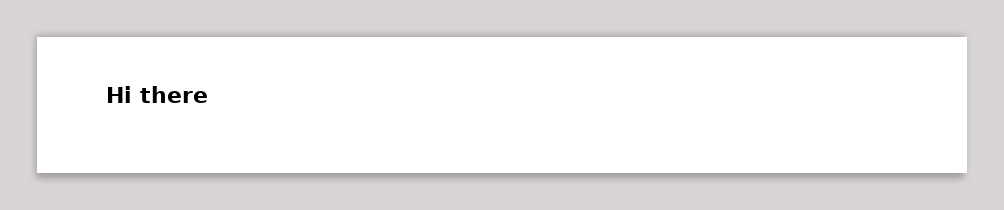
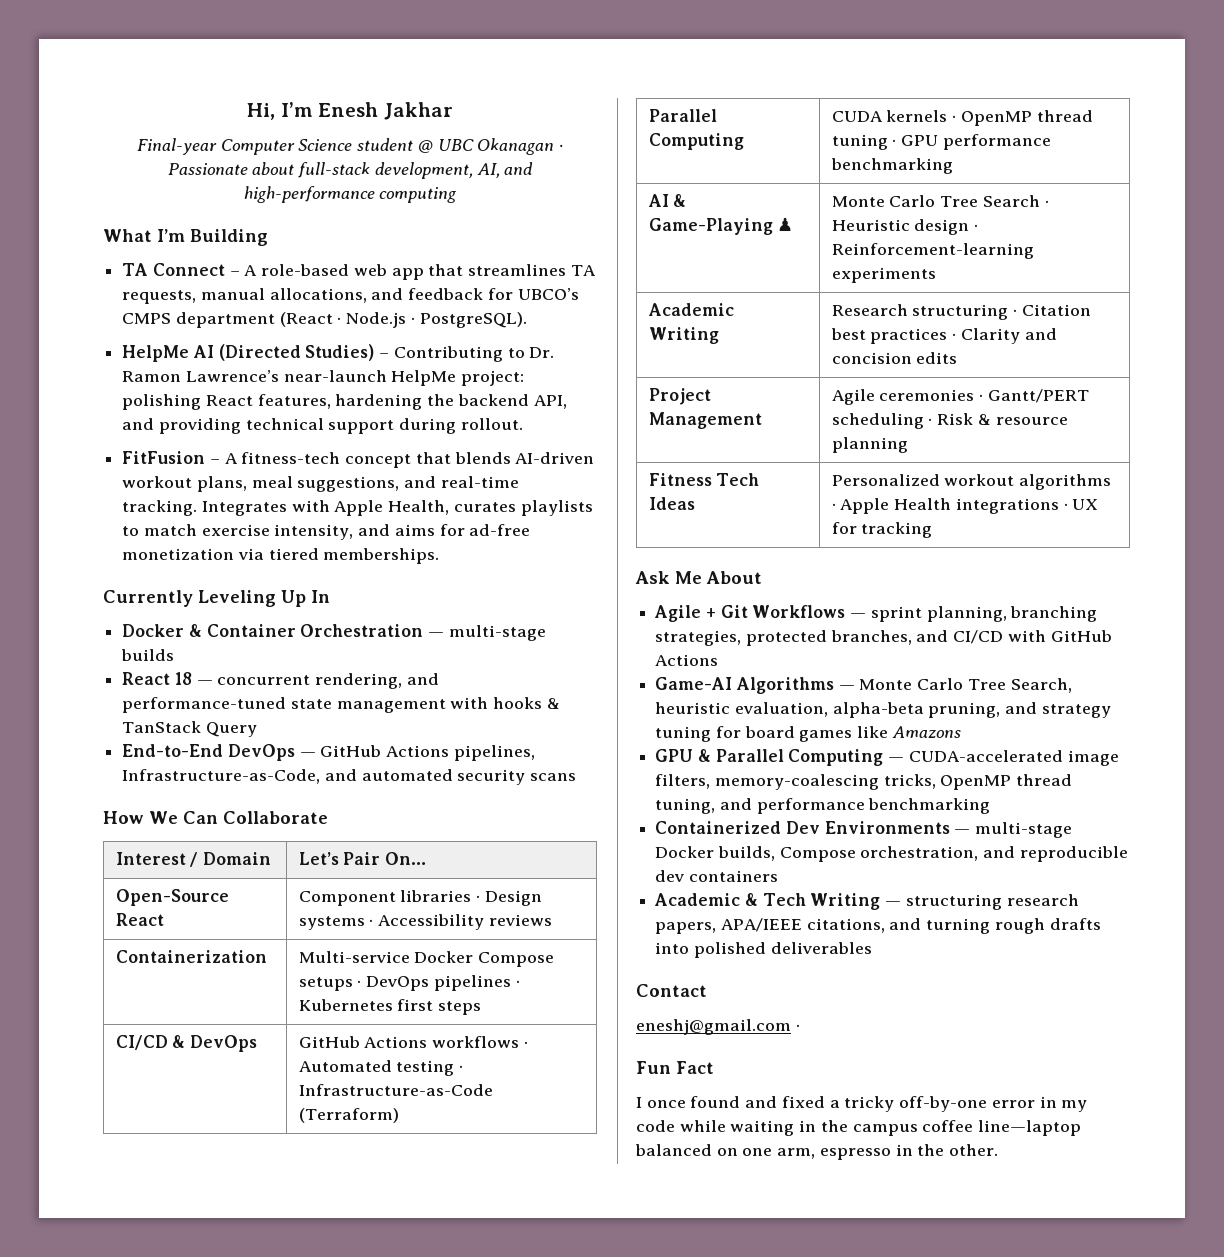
- Hi there
+ Hi, I’m Enesh Jakhar
+ Final-year Computer Science student @ UBC Okanagan · Passionate about full-stack development, AI, and high-performance computing
+ What I’m Building
+ TA Connect – A role-based web app that streamlines TA requests, manual allocations, and feedback for UBCO’s CMPS department (React · Node.js · PostgreSQL).
+ HelpMe AI (Directed Studies) – Contributing to Dr. Ramon Lawrence’s near-launch HelpMe project: polishing React features, hardening the backend API, and providing technical support during rollout.
+ FitFusion – A fitness-tech concept that blends AI-driven workout plans, meal suggestions, and real-time tracking. Integrates with Apple Health, curates playlists to match exercise intensity, and aims for ad-free monetization via tiered memberships.
+ Currently Leveling Up In
+ Docker & Container Orchestration — multi-stage builds
+ React 18 — concurrent rendering, and performance-tuned state management with hooks & TanStack Query
+ End-to-End DevOps — GitHub Actions pipelines, Infrastructure-as-Code, and automated security scans
+ How We Can Collaborate
+ Interest / Domain | Let’s Pair On…
+ Open-Source React | Component libraries · Design systems · Accessibility reviews
+ Containerization | Multi-service Docker Compose setups · DevOps pipelines · Kubernetes first steps
+ CI/CD & DevOps | GitHub Actions workflows · Automated testing · Infrastructure-as-Code (Terraform)
+ Parallel Computing | CUDA kernels · OpenMP thread tuning · GPU performance benchmarking
+ AI & Game-Playing ♟ | Monte Carlo Tree Search · Heuristic design · Reinforcement-learning experiments
+ Academic Writing | Research structuring · Citation best practices · Clarity and concision edits
+ Project Management | Agile ceremonies · Gantt/PERT scheduling · Risk & resource planning
+ Fitness Tech Ideas | Personalized workout algorithms · Apple Health integrations · UX for tracking
+ Ask Me About
+ Agile + Git Workflows — sprint planning, branching strategies, protected branches, and CI/CD with GitHub Actions
+ Game-AI Algorithms — Monte Carlo Tree Search, heuristic evaluation, alpha-beta pruning, and strategy tuning for board games like Amazons
+ GPU & Parallel Computing — CUDA-accelerated image filters, memory-coalescing tricks, OpenMP thread tuning, and performance benchmarking
+ Containerized Dev Environments — multi-stage Docker builds, Compose orchestration, and reproducible dev containers
+ Academic & Tech Writing — structuring research papers, APA/IEEE citations, and turning rough drafts into polished deliverables
+ Contact
+ eneshj@gmail.com ·
+ Fun Fact
+ I once found and fixed a tricky off-by-one error in my code while waiting in the campus coffee line—laptop balanced on one arm, espresso in the other.

